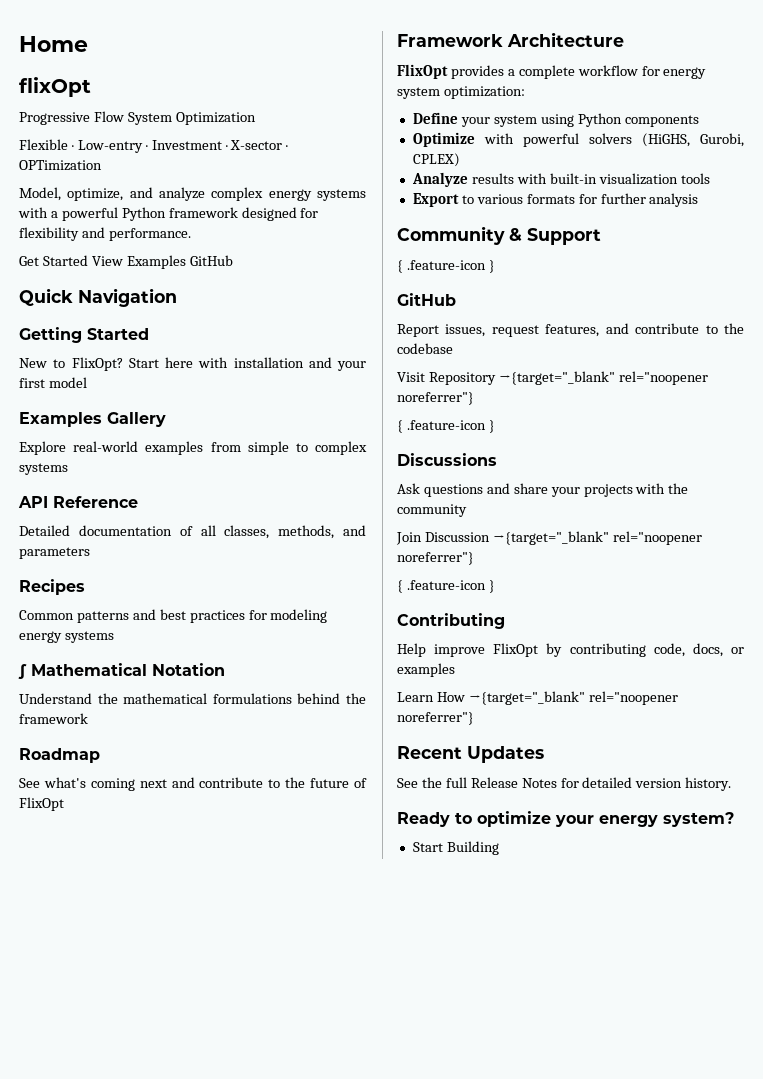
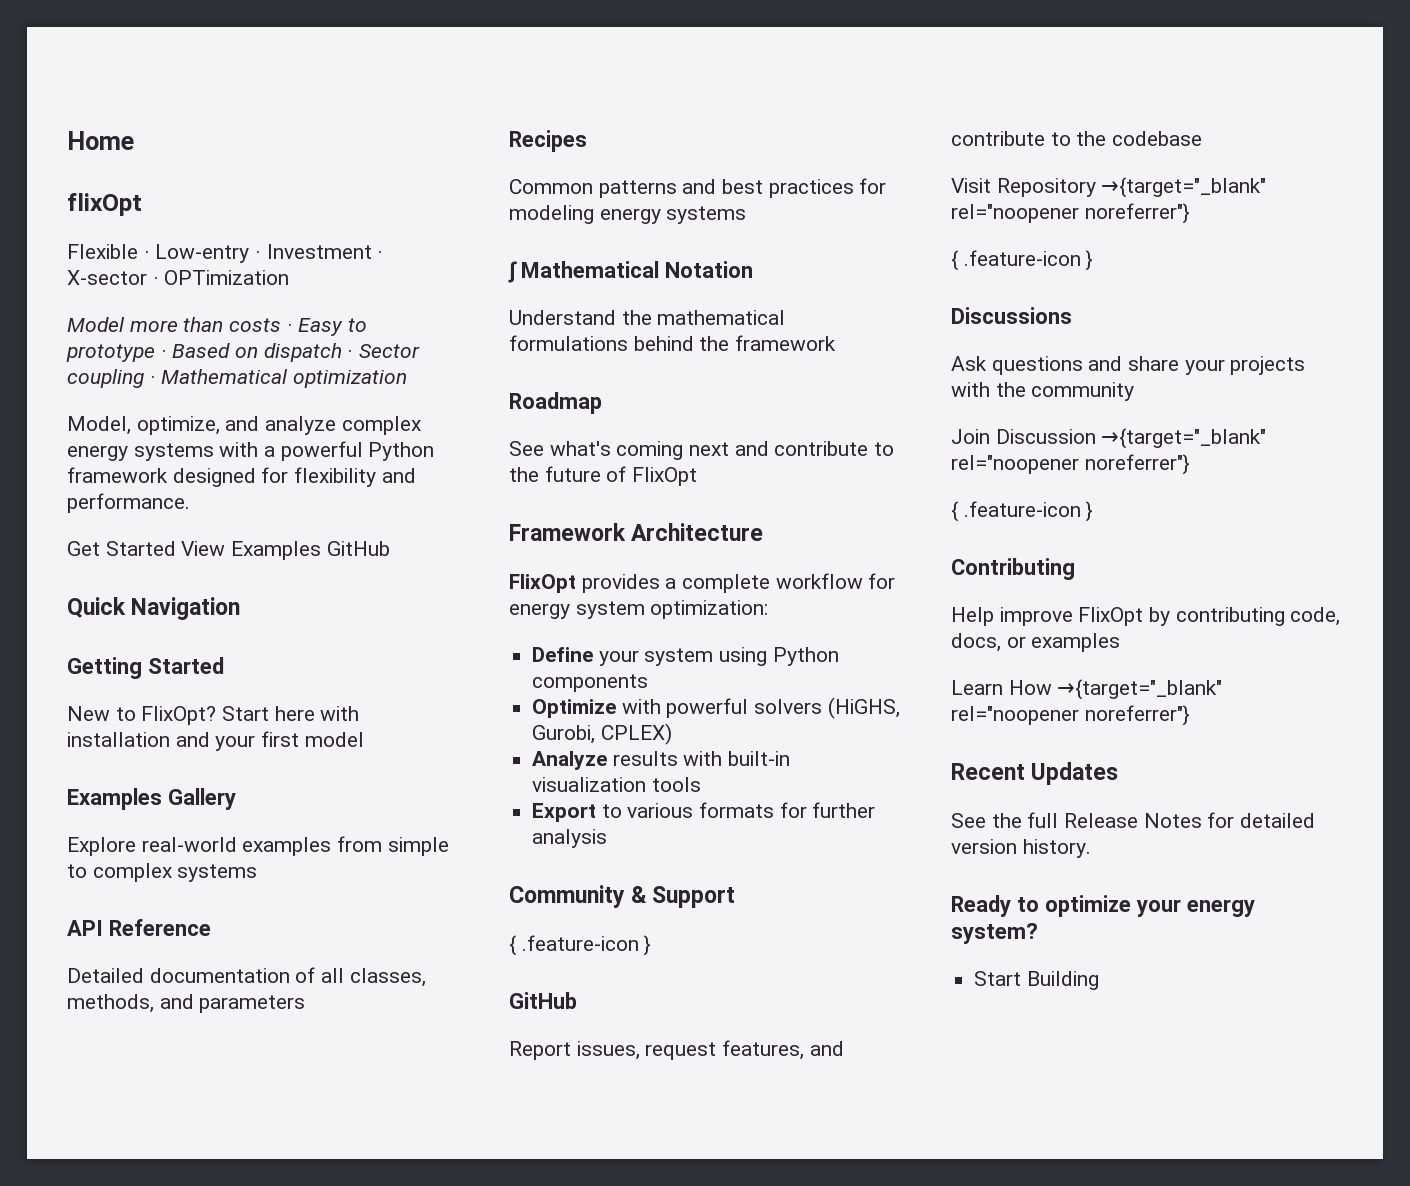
- Progressive Flow System Optimization
+ Model more than costs · Easy to prototype · Based on dispatch · Sector coupling · Mathematical optimization

